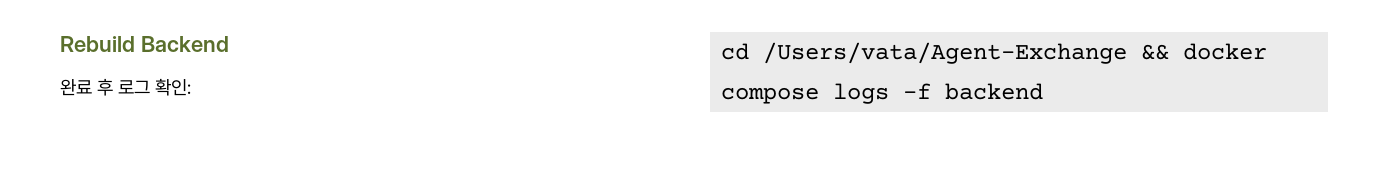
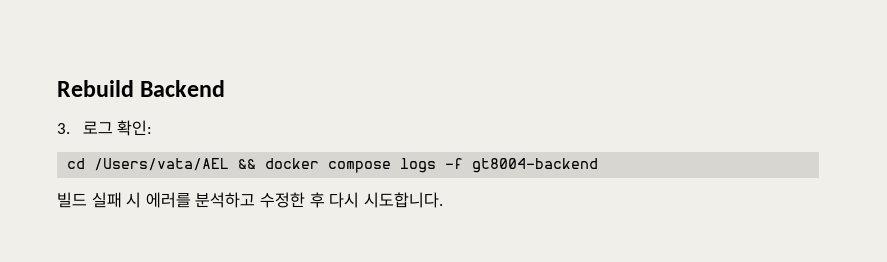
- 완료 후 로그 확인:
+ 3. 로그 확인:
- cd /Users/vata/Agent-Exchange && docker compose logs -f backend
+ cd /Users/vata/AEL && docker compose logs -f gt8004-backend
+ 빌드 실패 시 에러를 분석하고 수정한 후 다시 시도합니다.

